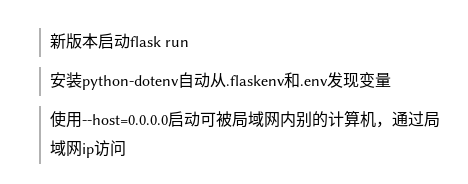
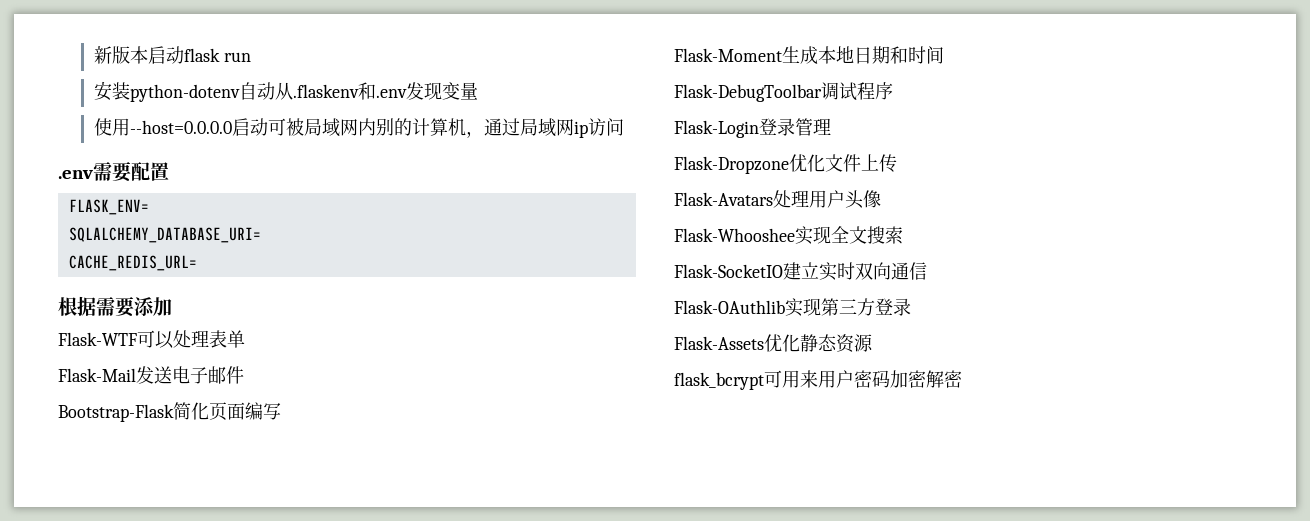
+ .env需要配置
+ FLASK_ENV=
+ SQLALCHEMY_DATABASE_URI=
+ CACHE_REDIS_URL=
+ 根据需要添加
+ Flask-WTF可以处理表单
+ Flask-Mail发送电子邮件
+ Bootstrap-Flask简化页面编写
+ Flask-Moment生成本地日期和时间
+ Flask-DebugToolbar调试程序
+ Flask-Login登录管理
+ Flask-Dropzone优化文件上传
+ Flask-Avatars处理用户头像
+ Flask-Whooshee实现全文搜索
+ Flask-SocketIO建立实时双向通信
+ Flask-OAuthlib实现第三方登录
+ Flask-Assets优化静态资源
+ flask_bcrypt可用来用户密码加密解密

